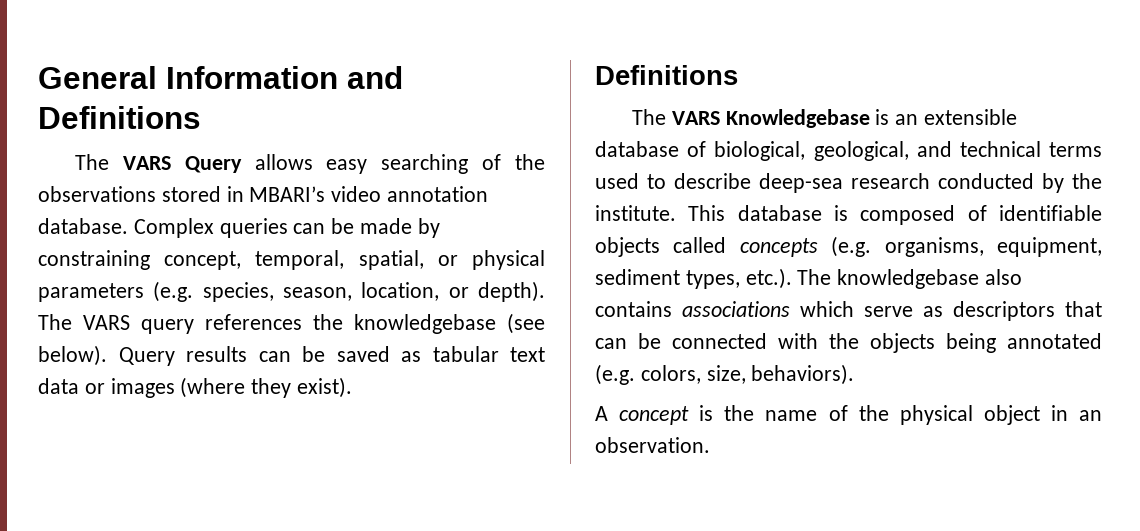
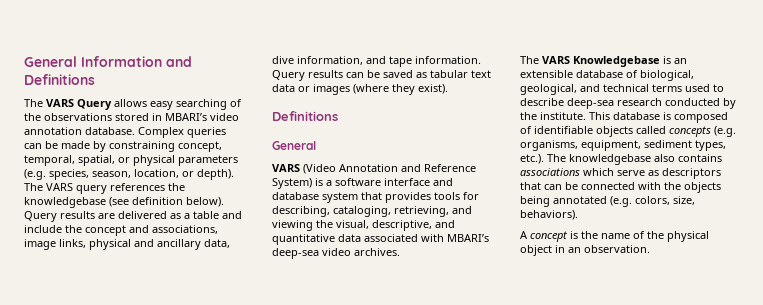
- The VARS query references the knowledgebase (see below).
+ The VARS query references the knowledgebase (see definition below).
- Query results can be saved as tabular text data or images (where they exist).
+ Query results are delivered as a table and include the concept and associations, image links, physical and ancillary data, dive information, and tape information. Query results can be saved as tabular text data or images (where they exist).
  Definitions
+ General
+ VARS (Video Annotation and Reference System) is a software interface and database system that provides tools for describing, cataloging, retrieving, and viewing the visual, descriptive, and quantitative data associated with MBARI’s deep-sea video archives.

